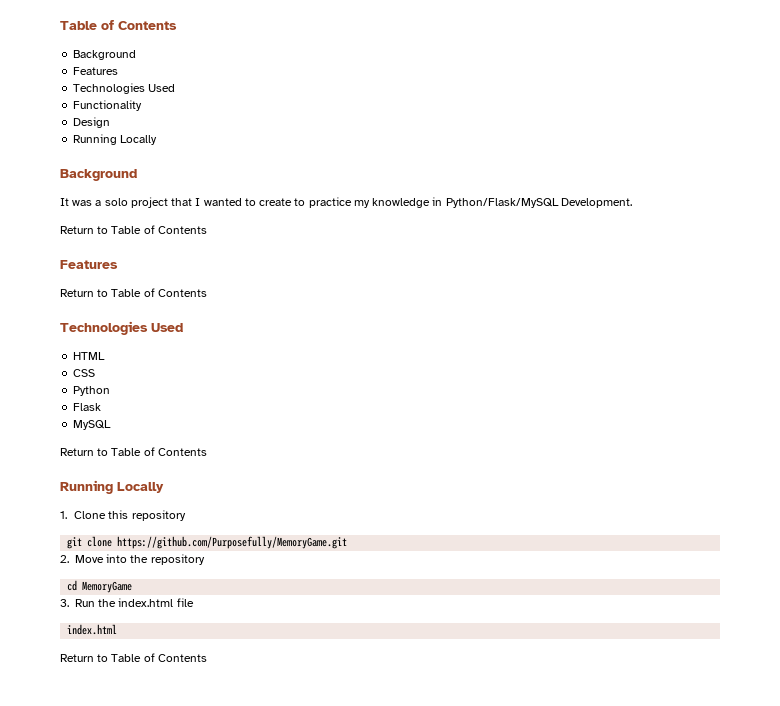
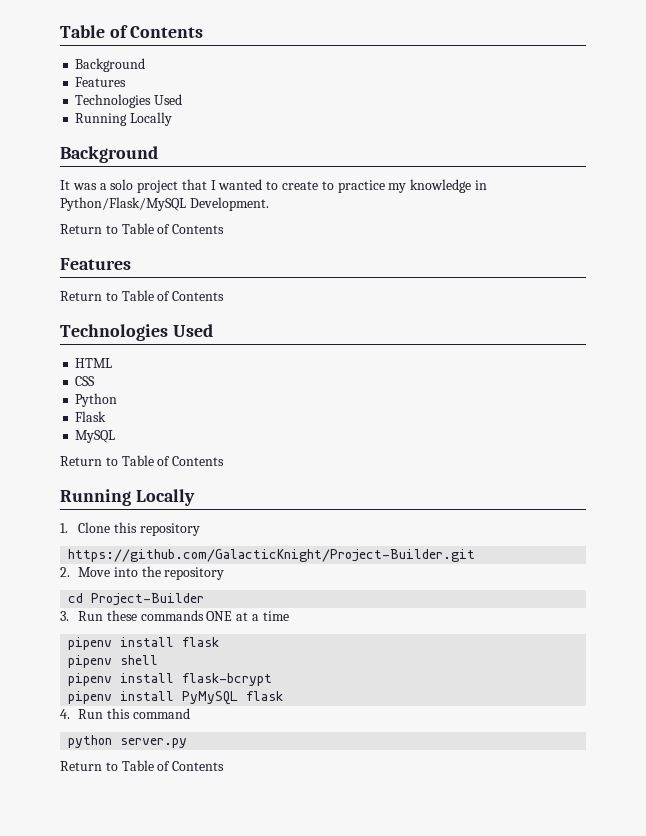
- Functionality
- Design
- git clone https://github.com/Purposefully/MemoryGame.git
+ https://github.com/GalacticKnight/Project-Builder.git
- cd MemoryGame
+ cd Project-Builder
- 3. Run the index.html file
- index.html
+ 3. Run these commands ONE at a time
+ pipenv install flask
+ pipenv shell
+ pipenv install flask-bcrypt
+ pipenv install PyMySQL flask
+ 4. Run this command
+ python server.py

